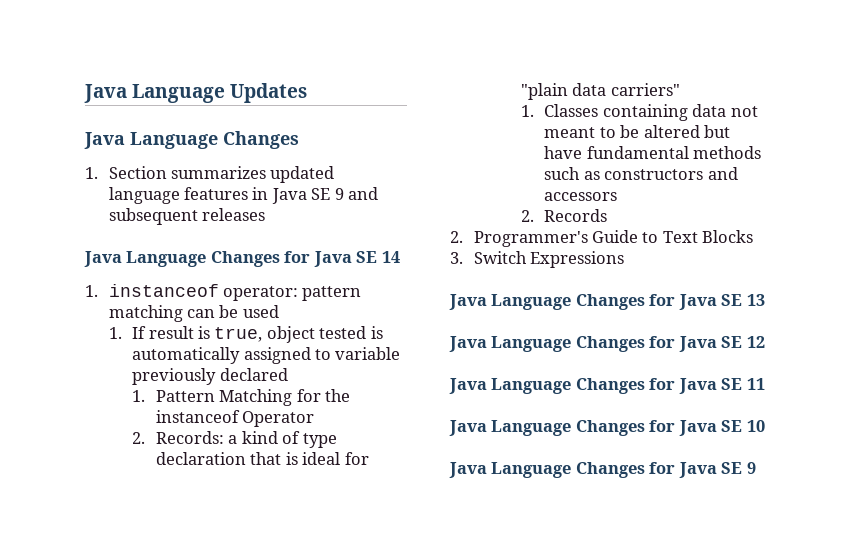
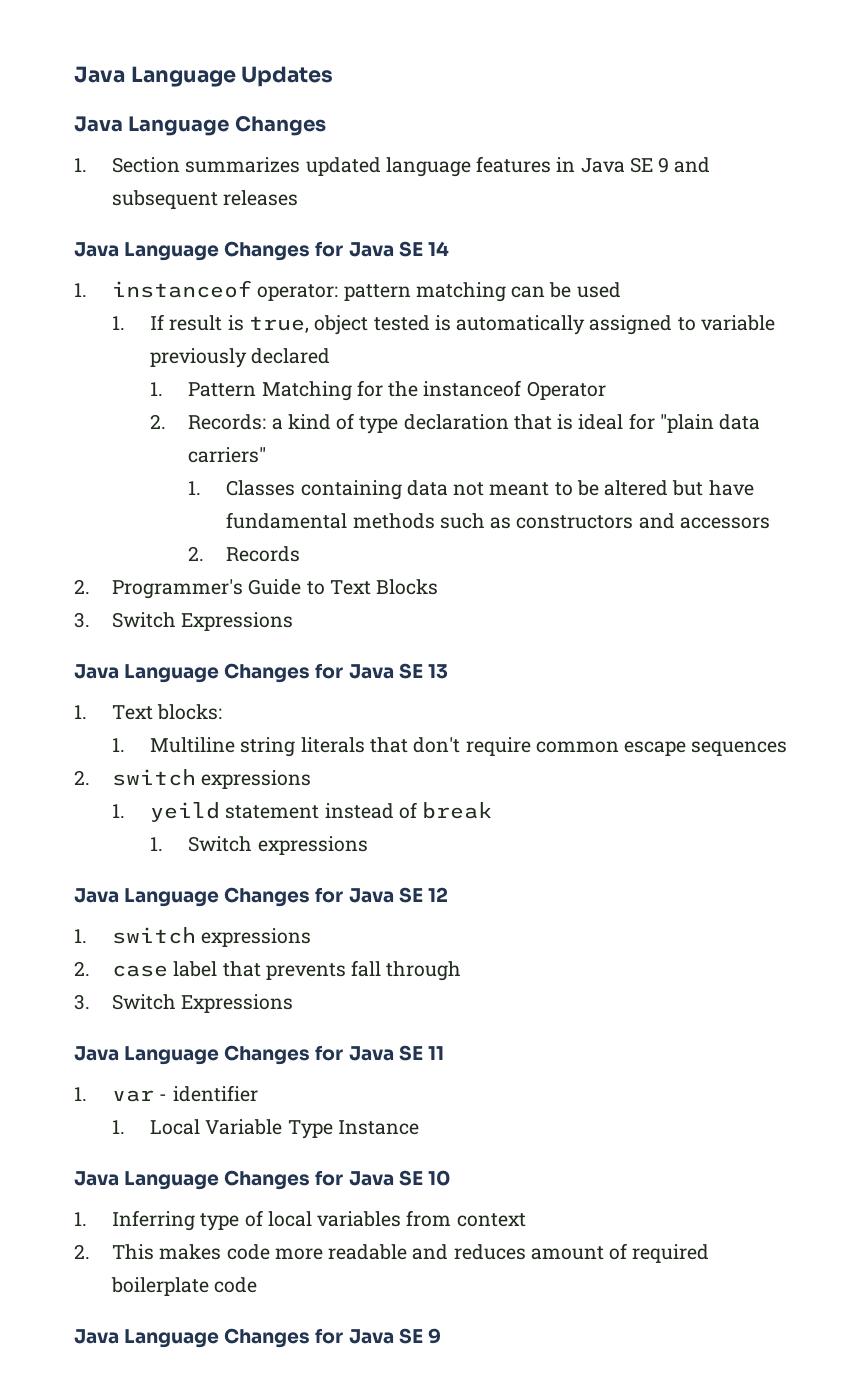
+ 1. Text blocks:
+ 1. Multiline string literals that don't require common escape sequences
+ 2. switch expressions
+ 1. yeild statement instead of break
+ 1. Switch expressions
+ 1. switch expressions
+ 2. case label that prevents fall through
+ 3. Switch Expressions
+ 1. var - identifier
+ 1. Local Variable Type Instance
+ 1. Inferring type of local variables from context
+ 2. This makes code more readable and reduces amount of required boilerplate code

